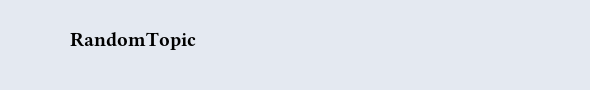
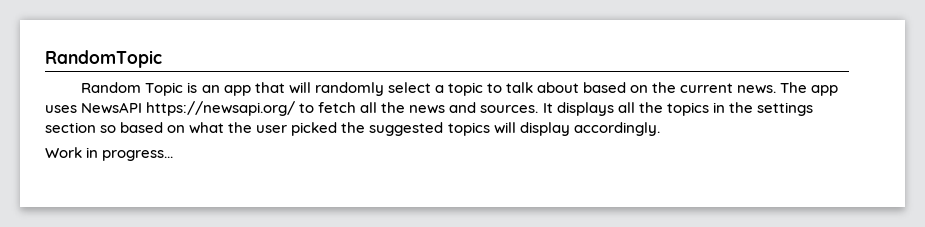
+ Random Topic is an app that will randomly select a topic to talk about based on the current news. The app uses NewsAPI https://newsapi.org/ to fetch all the news and sources. It displays all the topics in the settings section so based on what the user picked the suggested topics will display accordingly.
+ Work in progress...

